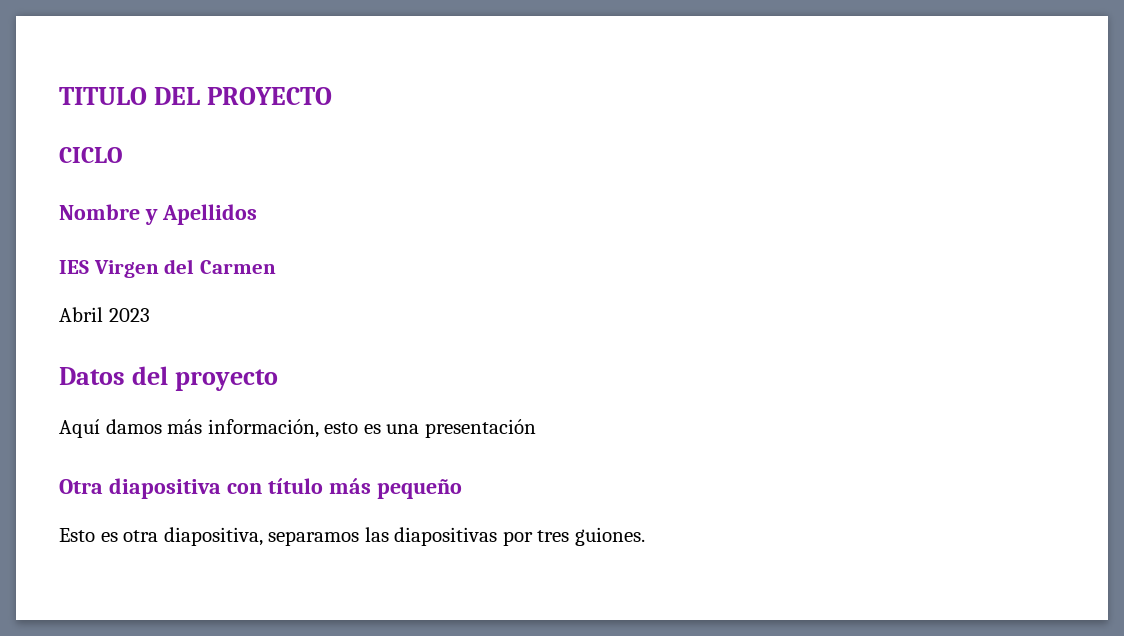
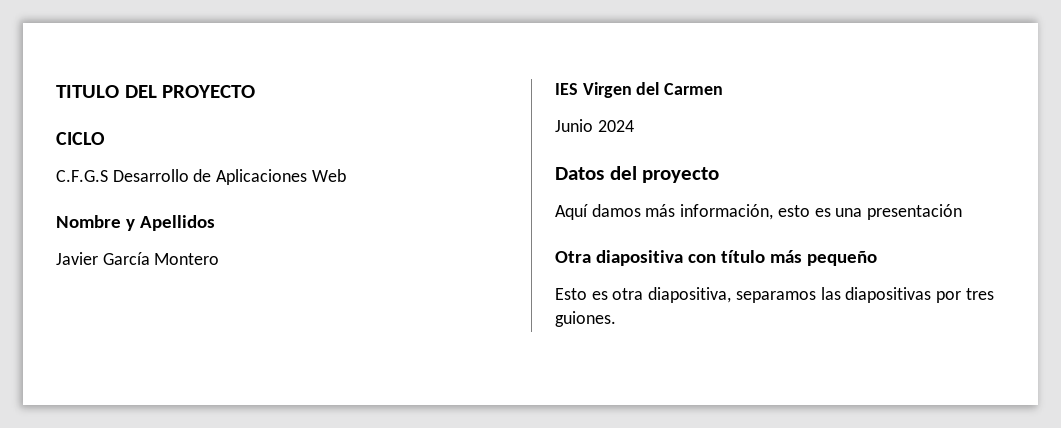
+ C.F.G.S Desarrollo de Aplicaciones Web
+ Javier García Montero
- Abril 2023
+ Junio 2024

